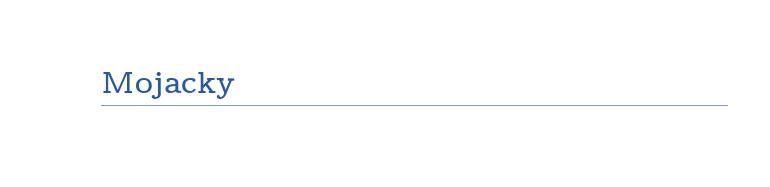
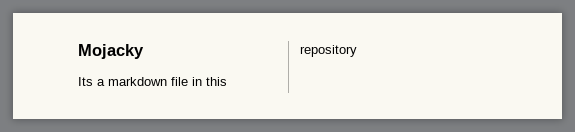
+ Its a markdown file in this repository

